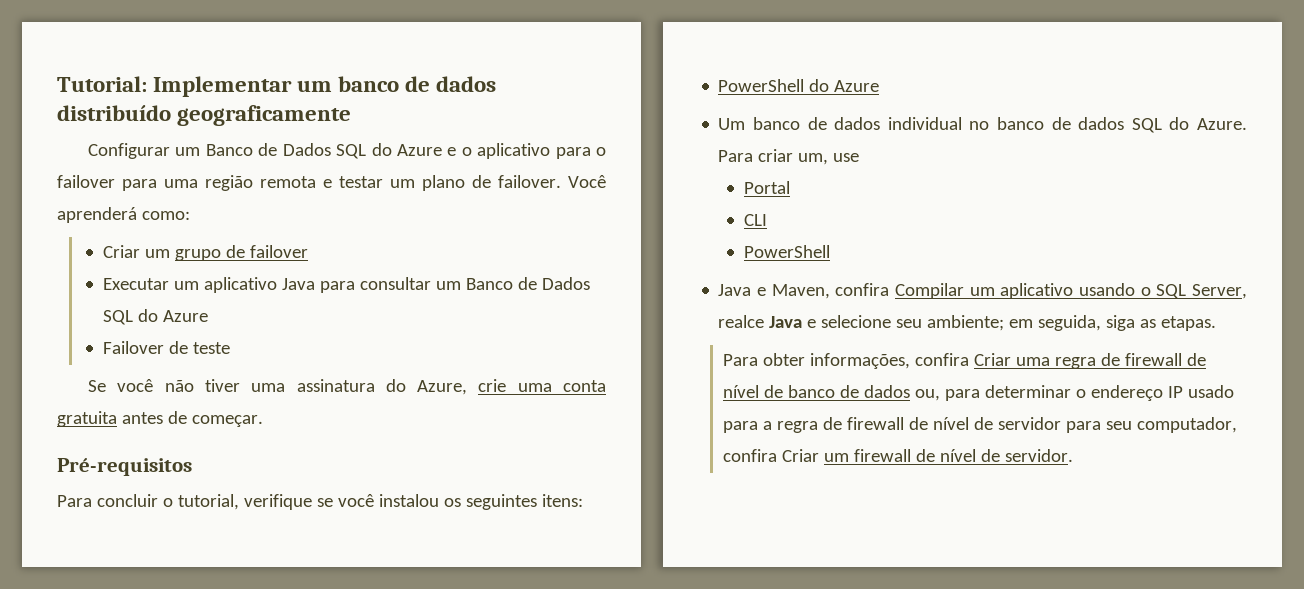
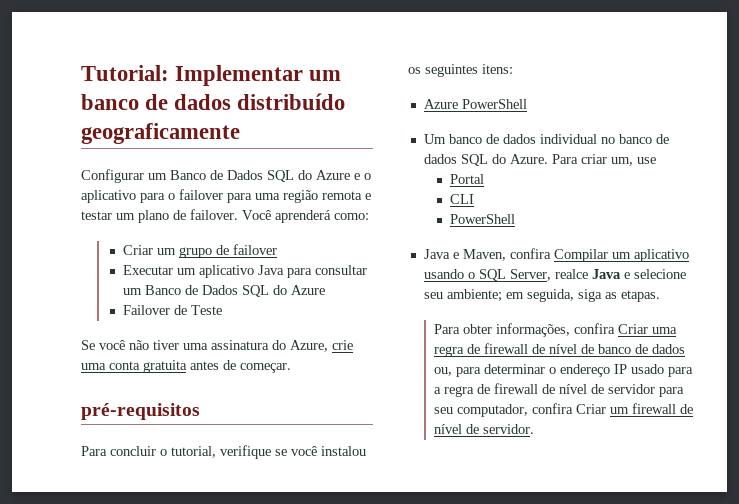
- Failover de teste
+ Failover de Teste
- Pré-requisitos
+ pré-requisitos
- PowerShell do Azure
+ Azure PowerShell

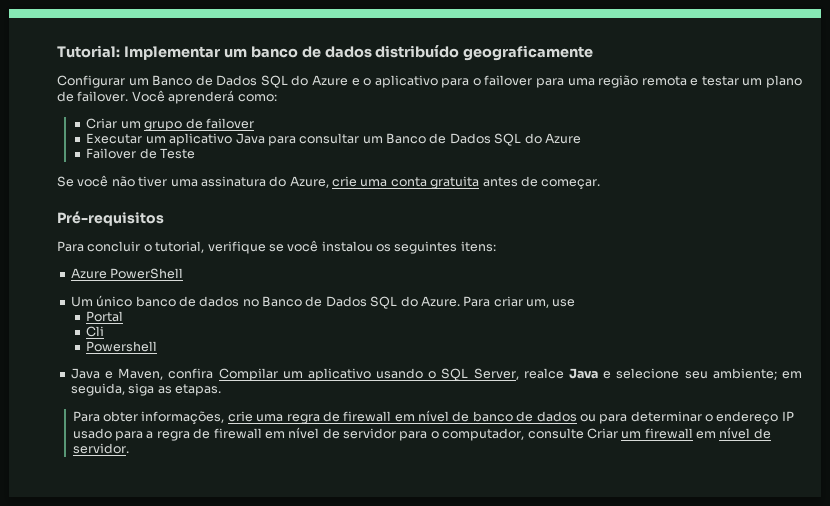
- pré-requisitos
+ Pré-requisitos
- Um banco de dados individual no banco de dados SQL do Azure.
+ Um único banco de dados no Banco de Dados SQL do Azure.
- CLI
- PowerShell
+ Cli
+ Powershell
- Para obter informações, confira Criar uma regra de firewall de nível de banco de dados ou, para determinar o endereço IP usado para a regra de firewall de nível de servidor para seu computador, confira Criar um firewall de nível de servidor.
+ Para obter informações, crie uma regra de firewall em nível de banco de dados ou para determinar o endereço IP usado para a regra de firewall em nível de servidor para o computador, consulte Criar um firewall em nível de servidor.

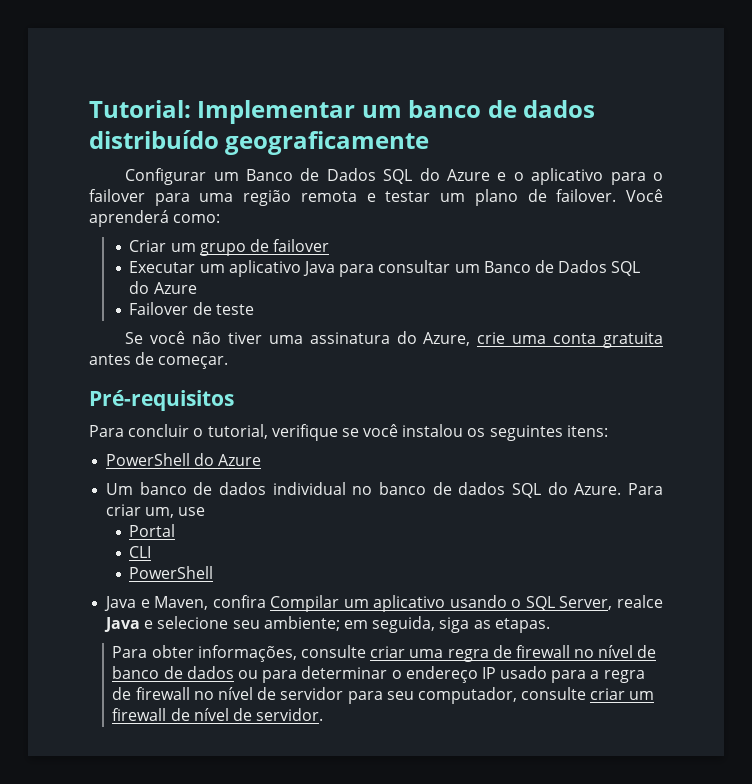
- Failover de Teste
+ Failover de teste
- Azure PowerShell
+ PowerShell do Azure
- Um único banco de dados no Banco de Dados SQL do Azure.
+ Um banco de dados individual no banco de dados SQL do Azure.
- Cli
- Powershell
+ CLI
+ PowerShell
- Para obter informações, crie uma regra de firewall em nível de banco de dados ou para determinar o endereço IP usado para a regra de firewall em nível de servidor para o computador, consulte Criar um firewall em nível de servidor.
+ Para obter informações, consulte criar uma regra de firewall no nível de banco de dados ou para determinar o endereço IP usado para a regra de firewall no nível de servidor para seu computador, consulte criar um firewall de nível de servidor.

